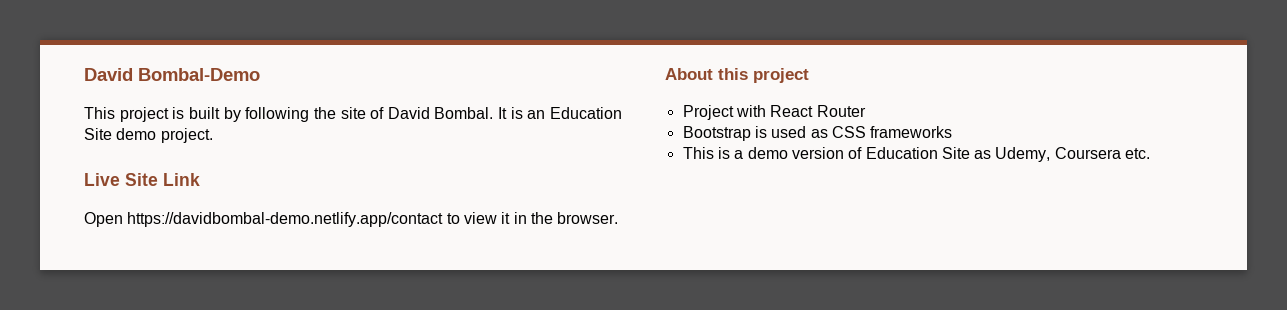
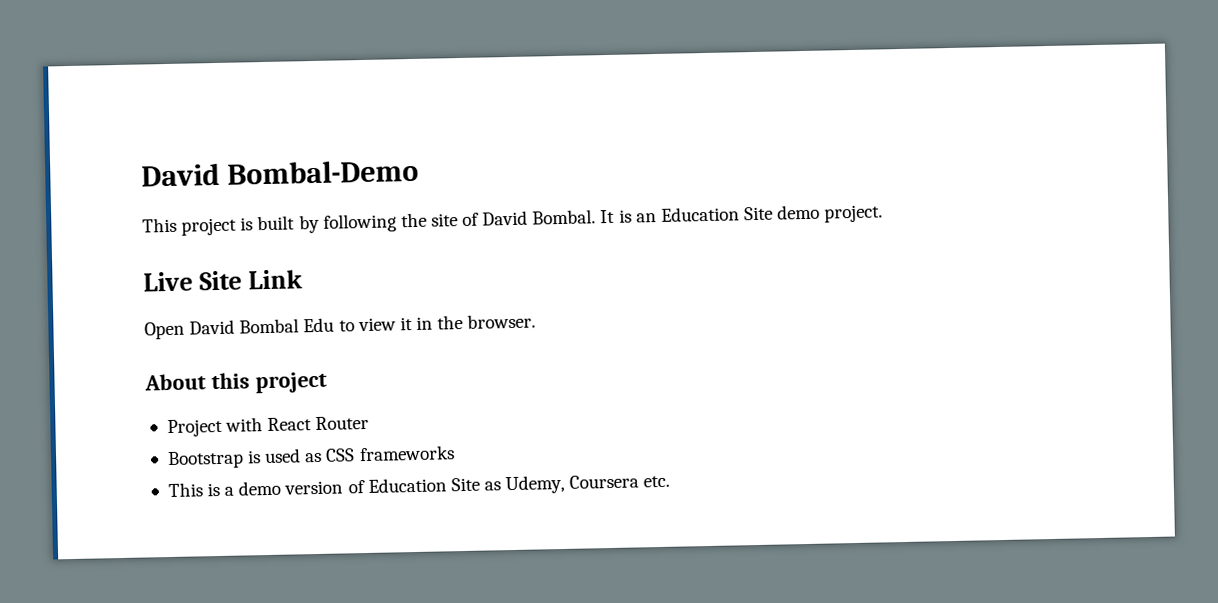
- Open https://davidbombal-demo.netlify.app/contact to view it in the browser.
+ Open David Bombal Edu to view it in the browser.

